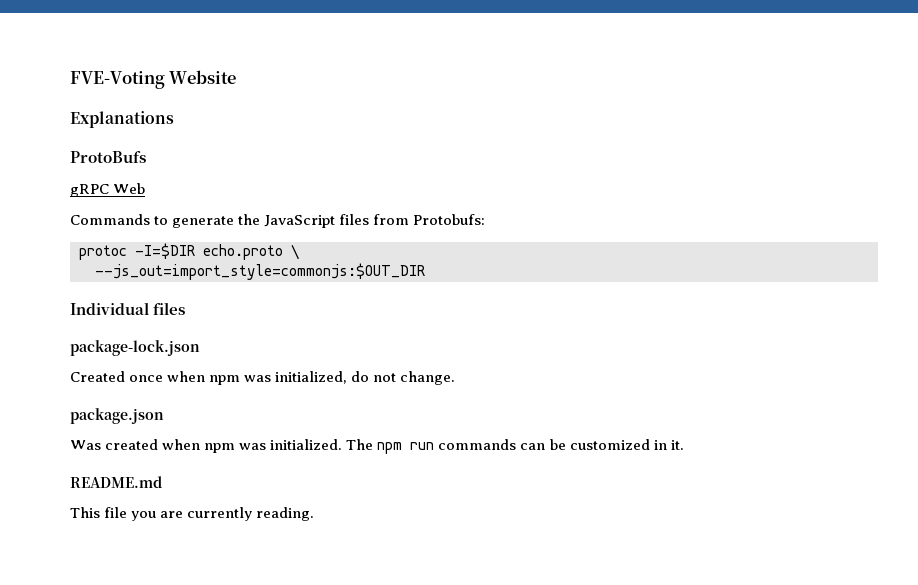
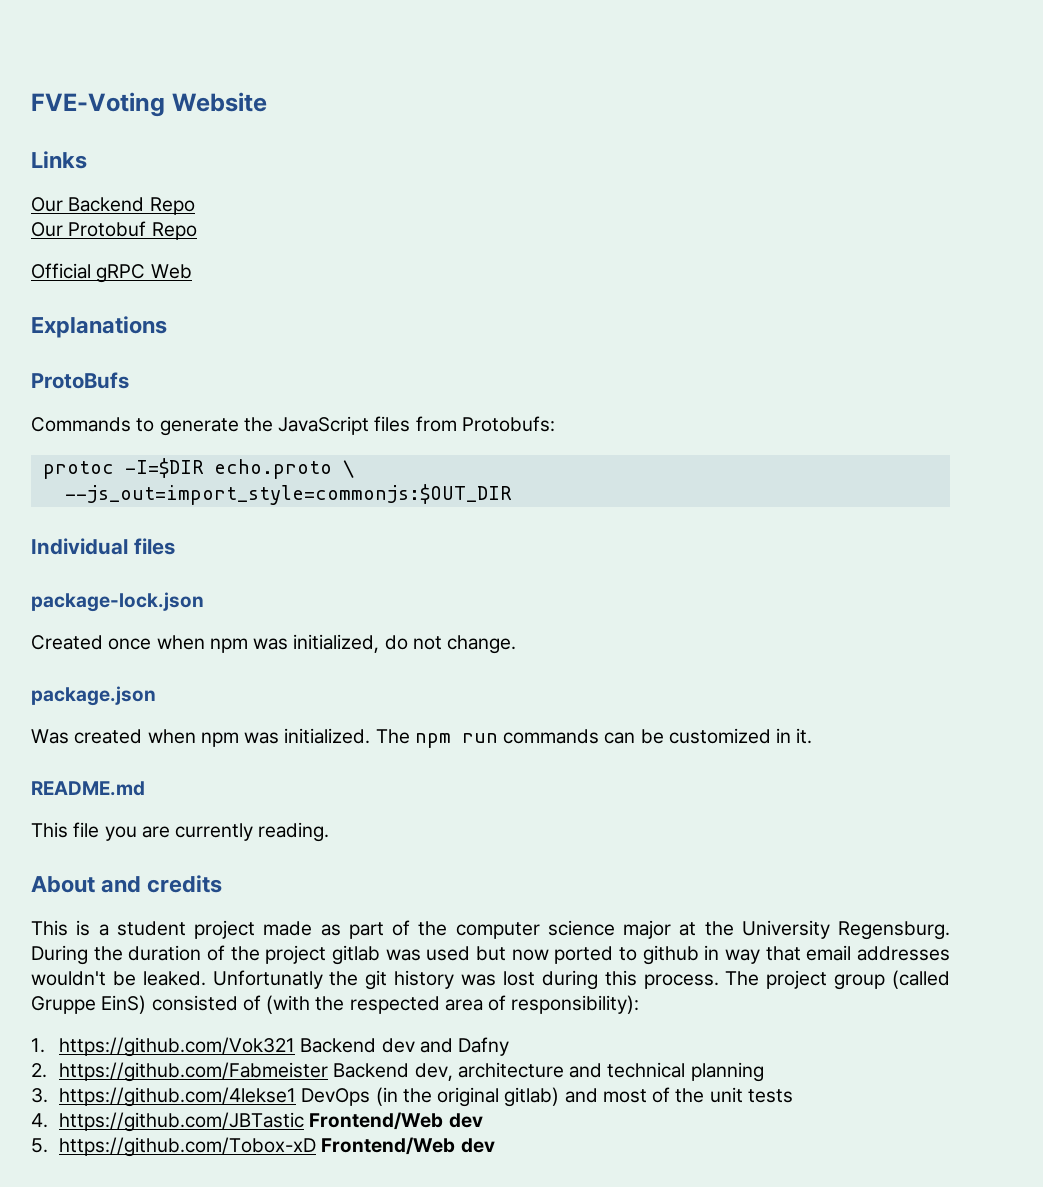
+ Links
+ Our Backend Repo
+ Our Protobuf Repo
+ Official gRPC Web
- gRPC Web
+ About and credits
+ This is a student project made as part of the computer science major at the University Regensburg. During the duration of the project gitlab was used but now ported to github in way that email addresses wouldn't be leaked. Unfortunatly the git history was lost during this process. The project group (called Gruppe EinS) consisted of (with the respected area of responsibility):
+ 1. https://github.com/Vok321 Backend dev and Dafny
+ 2. https://github.com/Fabmeister Backend dev, architecture and technical planning
+ 3. https://github.com/4lekse1 DevOps (in the original gitlab) and most of the unit tests
+ 4. https://github.com/JBTastic Frontend/Web dev
+ 5. https://github.com/Tobox-xD Frontend/Web dev

